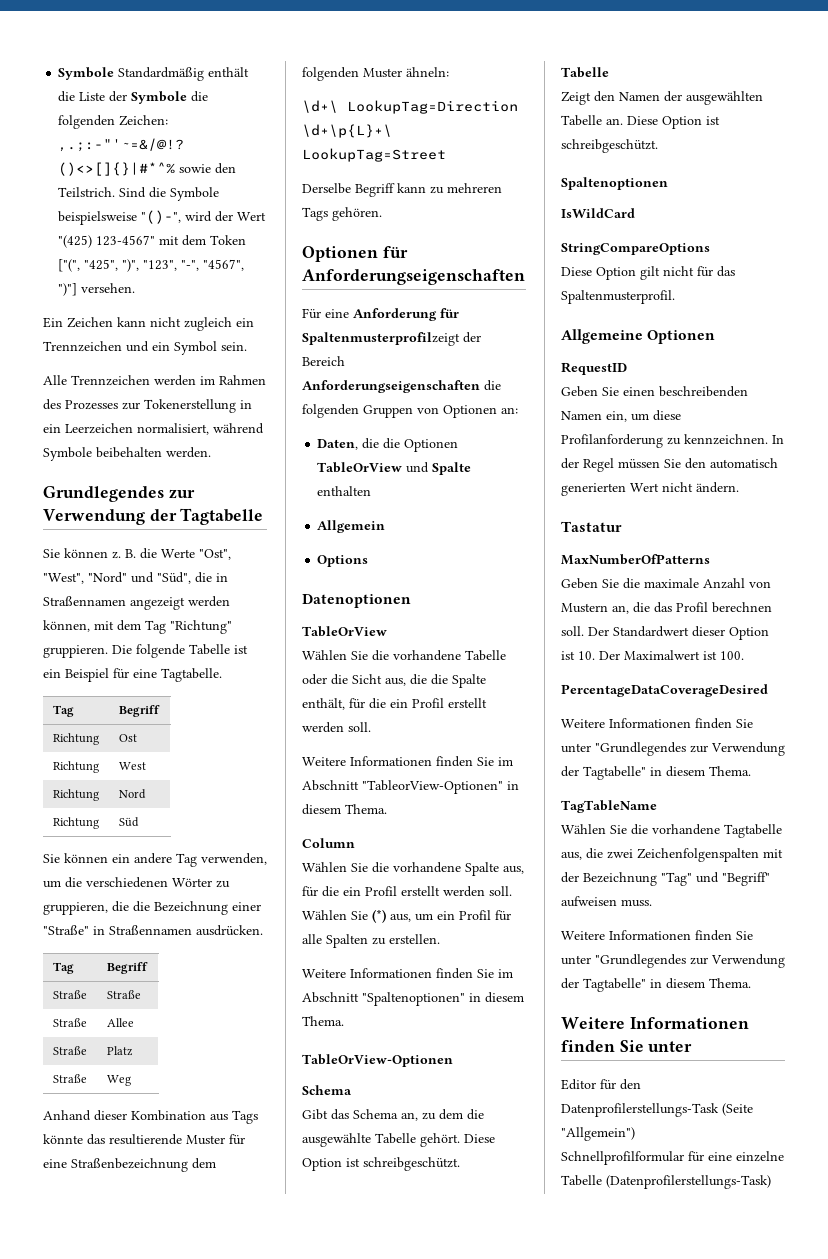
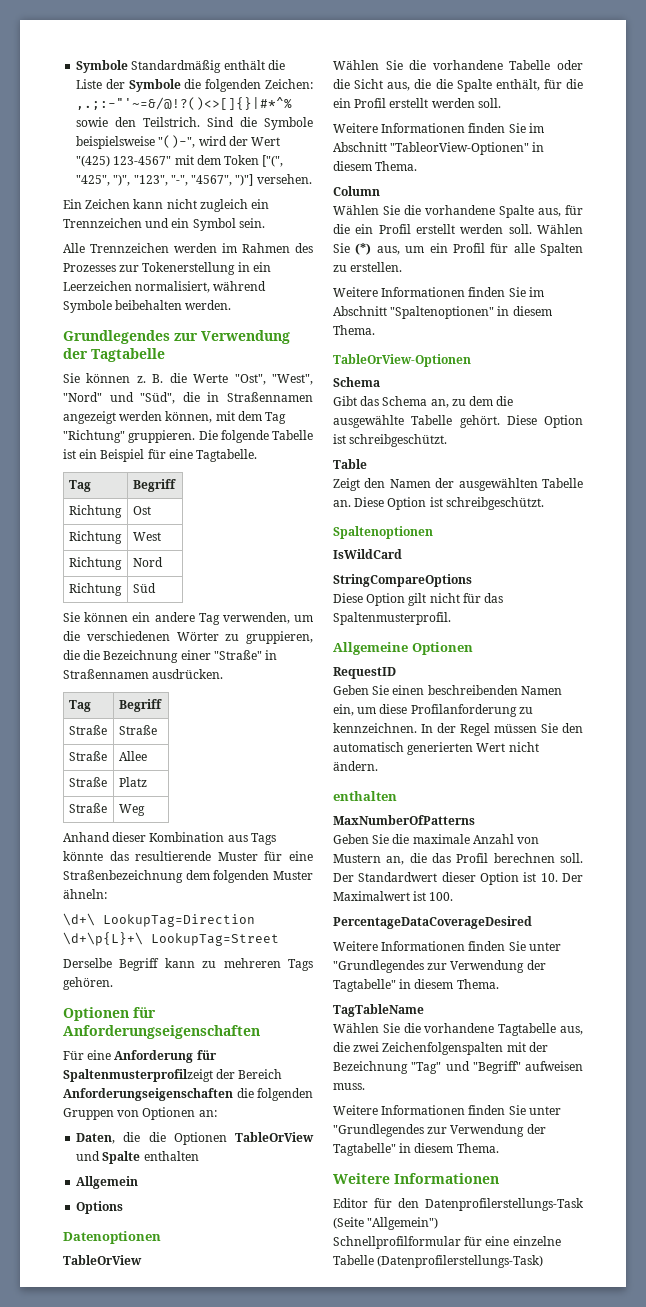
  Gibt das Schema an, zu dem die ausgewählte Tabelle gehört. Diese Option ist schreibgeschützt.
- Tabelle
+ Table
  In der Regel müssen Sie den automatisch generierten Wert nicht ändern.
- Tastatur
+ enthalten
  Wählen Sie die vorhandene Tagtabelle aus, die zwei Zeichenfolgenspalten mit der Bezeichnung "Tag" und "Begriff" aufweisen muss.
  Weitere Informationen finden Sie unter "Grundlegendes zur Verwendung der Tagtabelle" in diesem Thema.
- Weitere Informationen finden Sie unter
+ Weitere Informationen

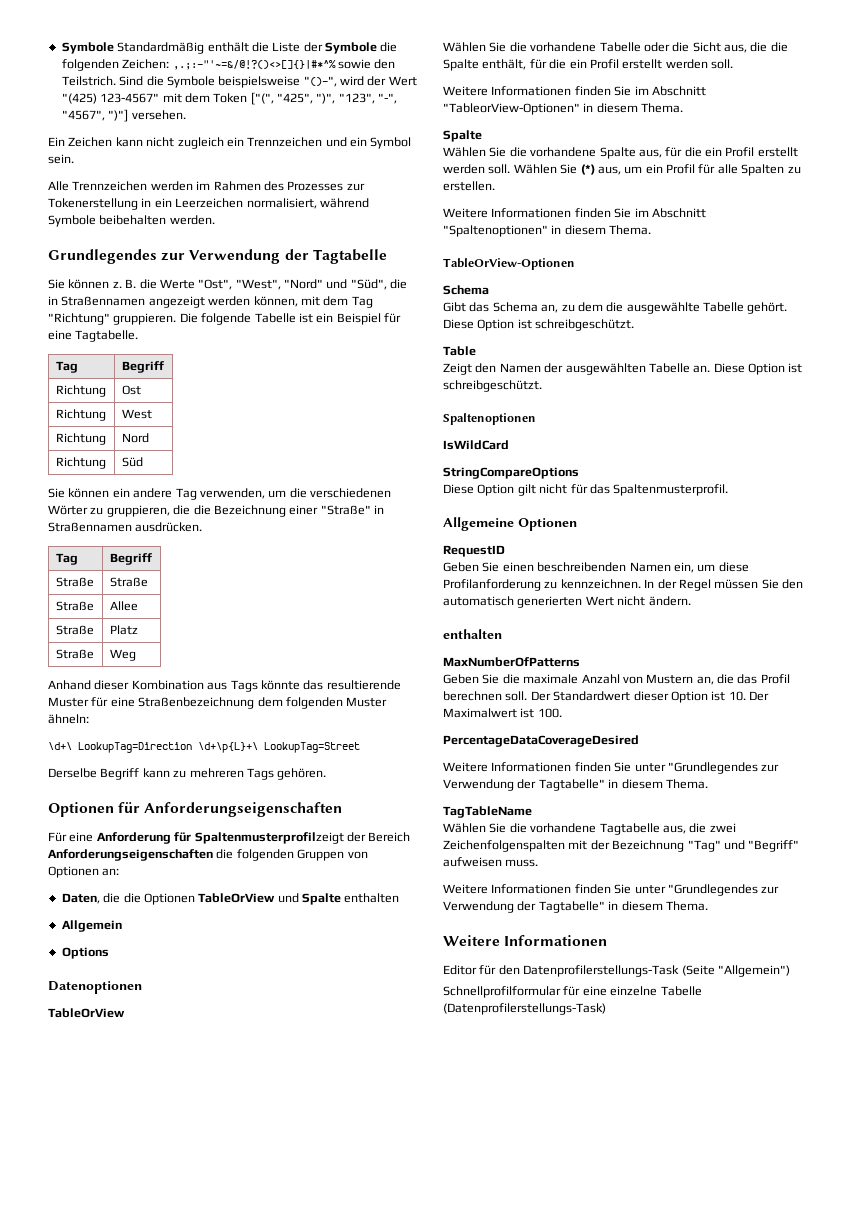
  Weitere Informationen finden Sie im Abschnitt "TableorView-Optionen" in diesem Thema.
- Column
+ Spalte

